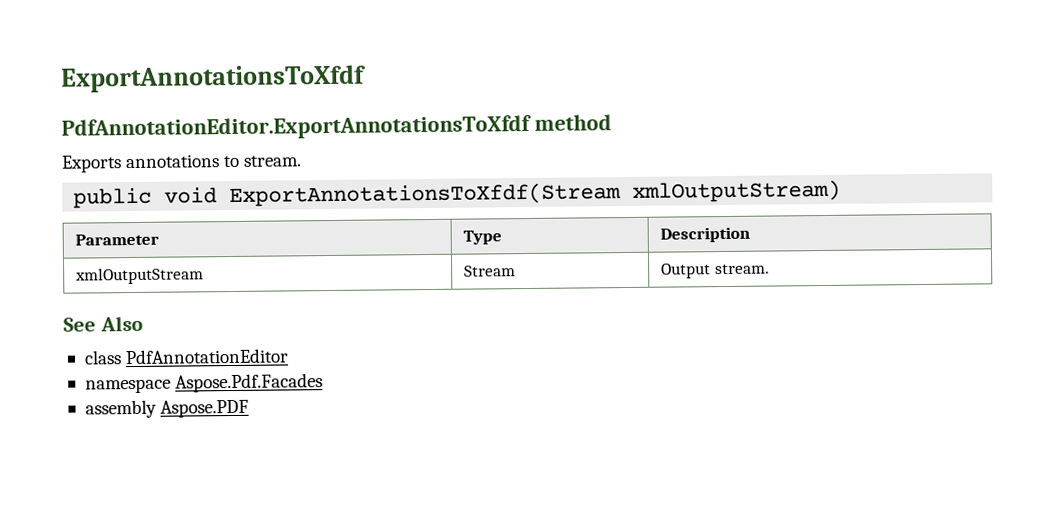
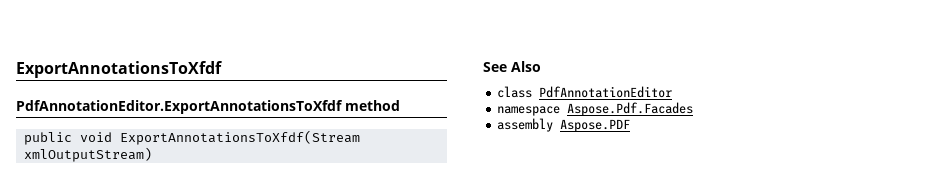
- Exports annotations to stream.
- Parameter | Type | Description
- xmlOutputStream | Stream | Output stream.

